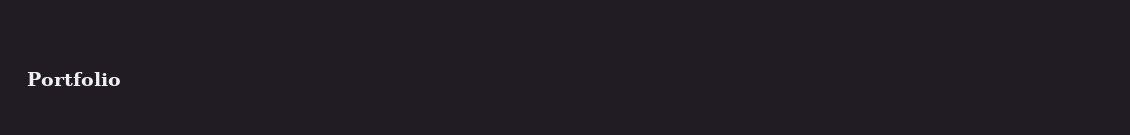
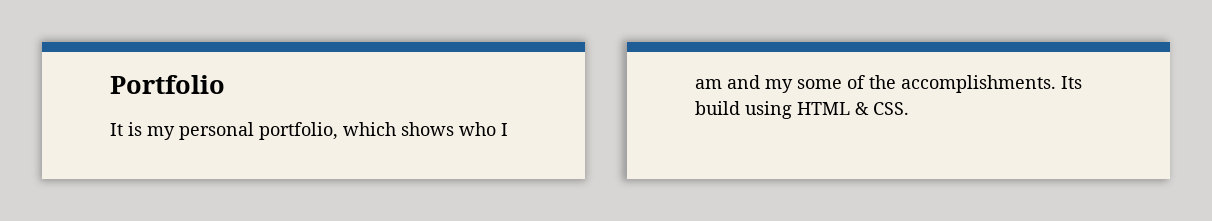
+ It is my personal portfolio, which shows who I am and my some of the accomplishments. Its build using HTML & CSS.

